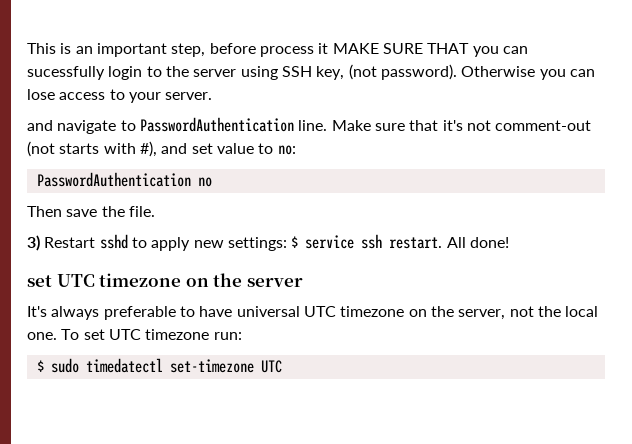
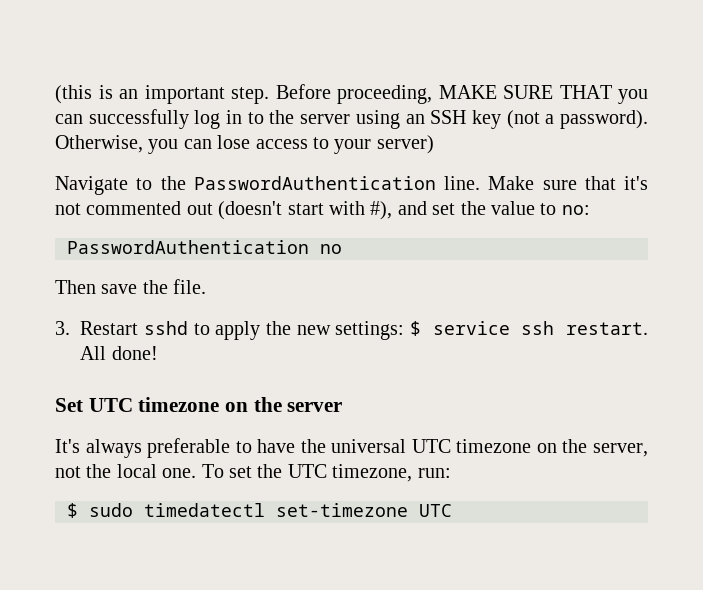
- This is an important step, before process it MAKE SURE THAT you can sucessfully login to the server using SSH key, (not password). Otherwise you can lose access to your server.
- and navigate to PasswordAuthentication line.
+ (this is an important step. Before proceeding, MAKE SURE THAT you can successfully log in to the server using an SSH key (not a password). Otherwise, you can lose access to your server)
+ Navigate to the PasswordAuthentication line.
- Make sure that it's not comment-out (not starts with #), and set value to no:
+ Make sure that it's not commented out (doesn't start with #), and set the value to no:
- 3) Restart sshd to apply new settings: $ service ssh restart.
+ 3. Restart sshd to apply the new settings: $ service ssh restart.
- set UTC timezone on the server
+ Set UTC timezone on the server
- It's always preferable to have universal UTC timezone on the server, not the local one.
+ It's always preferable to have the universal UTC timezone on the server, not the local one.
- To set UTC timezone run:
+ To set the UTC timezone, run:

